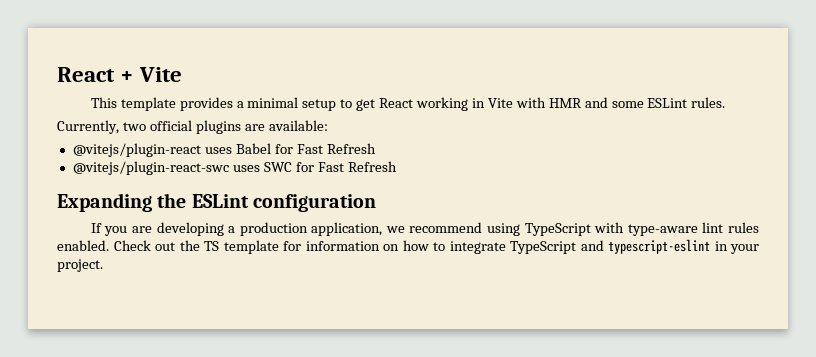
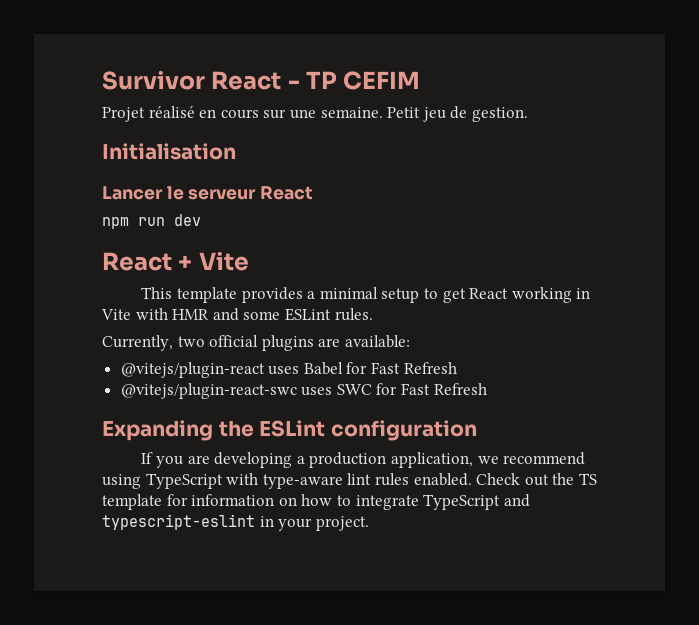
+ Survivor React - TP CEFIM
+ Projet réalisé en cours sur une semaine. Petit jeu de gestion.
+ Initialisation
+ Lancer le serveur React
+ npm run dev

